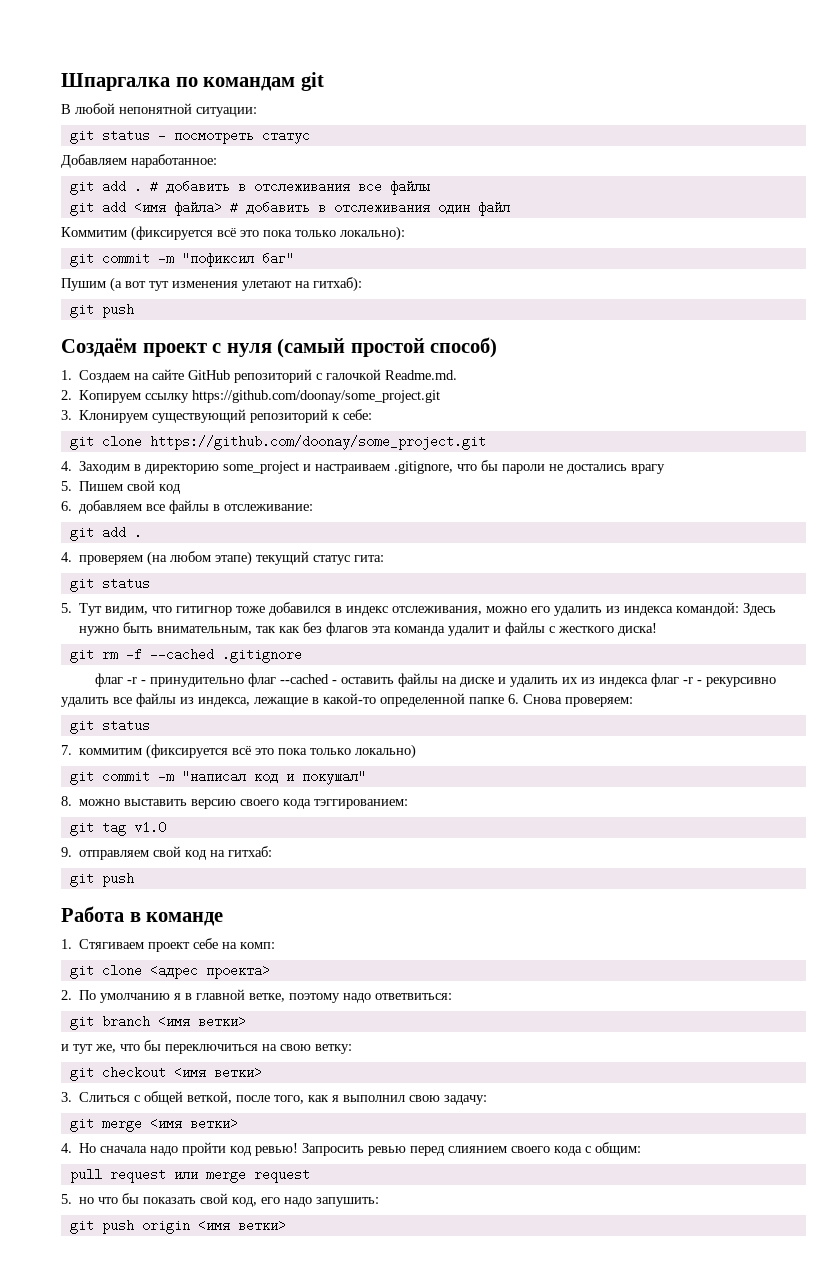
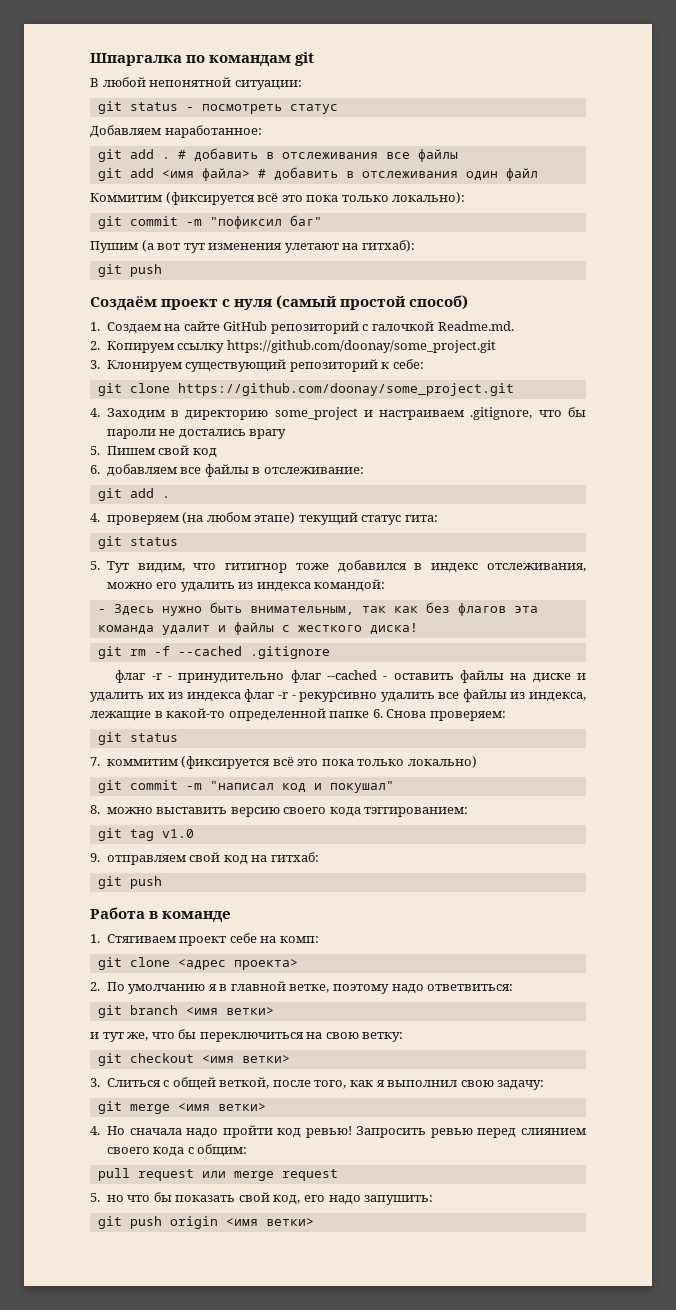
- 5. Тут видим, что гитигнор тоже добавился в индекс отслеживания, можно его удалить из индекса командой: Здесь нужно быть внимательным, так как без флагов эта команда удалит и файлы с жесткого диска!
+ 5. Тут видим, что гитигнор тоже добавился в индекс отслеживания, можно его удалить из индекса командой:
+ - Здесь нужно быть внимательным, так как без флагов эта команда удалит и файлы с жесткого диска!

